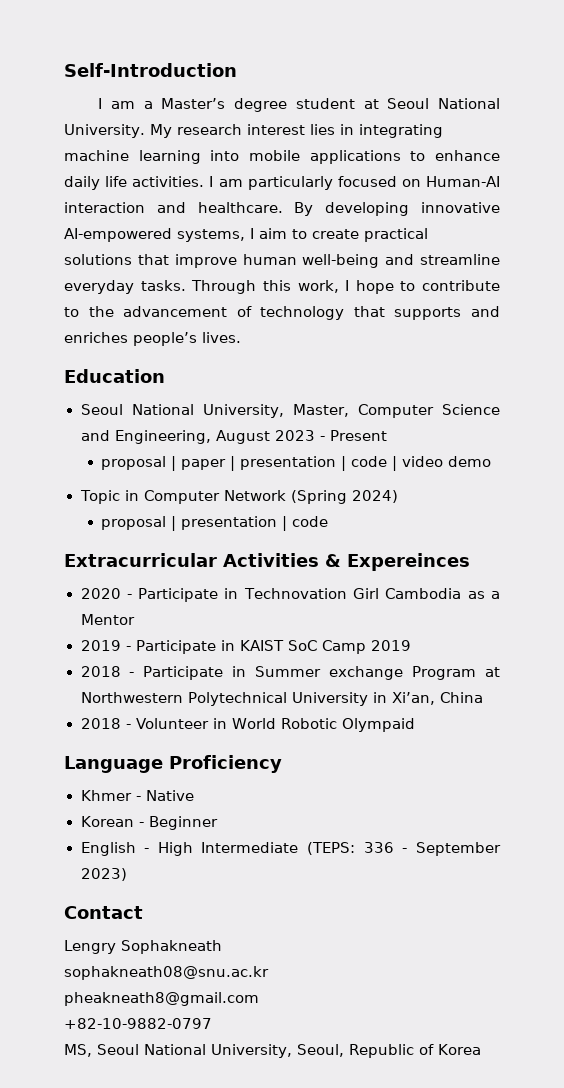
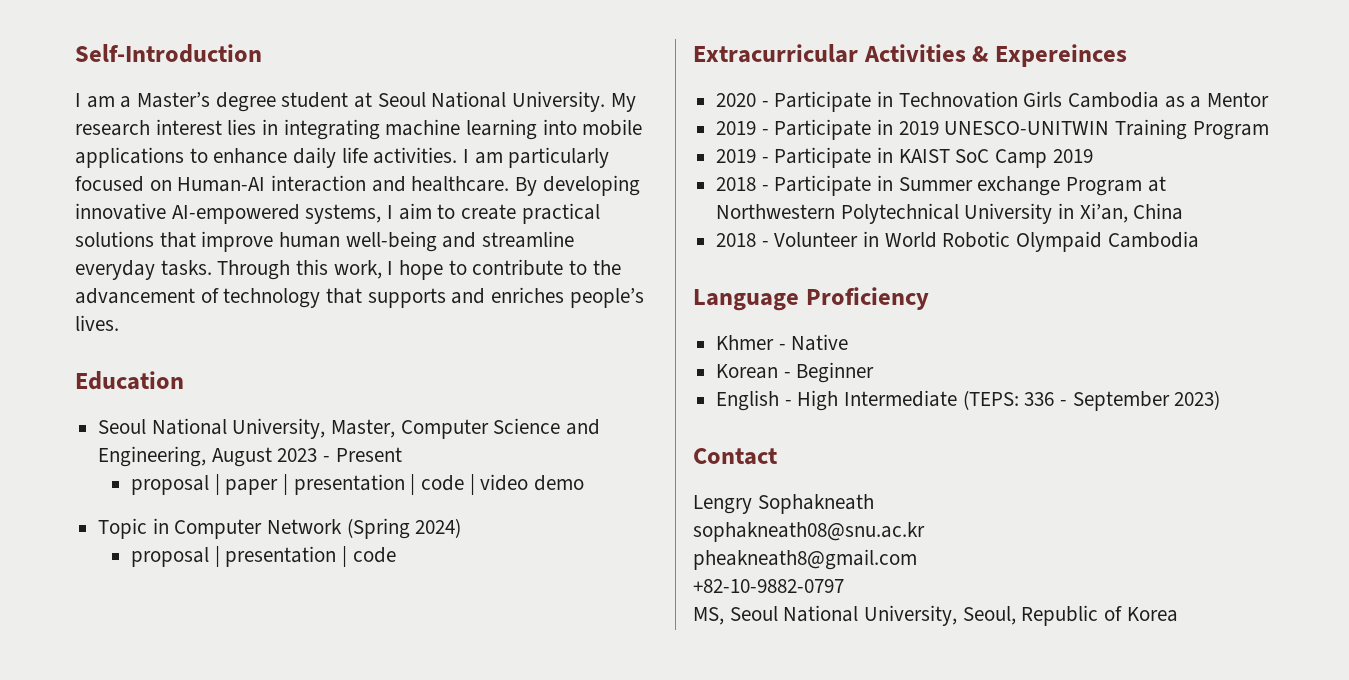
- 2020 - Participate in Technovation Girl Cambodia as a Mentor
+ 2020 - Participate in Technovation Girls Cambodia as a Mentor
+ 2019 - Participate in 2019 UNESCO-UNITWIN Training Program
- 2018 - Volunteer in World Robotic Olympaid
+ 2018 - Volunteer in World Robotic Olympaid Cambodia

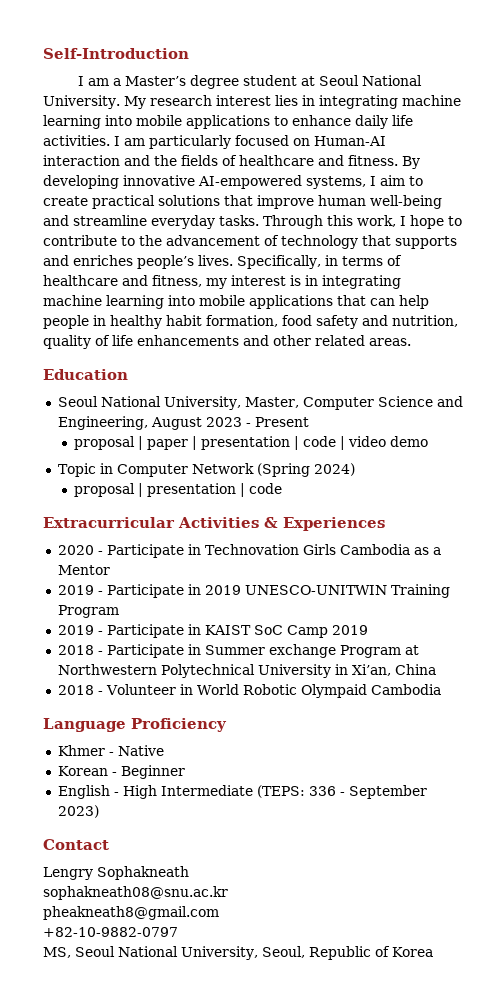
- I am particularly focused on Human-AI interaction and healthcare.
+ I am particularly focused on Human-AI interaction and the fields of healthcare and fitness.
+ Specifically, in terms of healthcare and fitness, my interest is in integrating machine learning into mobile applications that can help people in healthy habit formation, food safety and nutrition, quality of life enhancements and other related areas.
- Extracurricular Activities & Expereinces
+ Extracurricular Activities & Experiences

